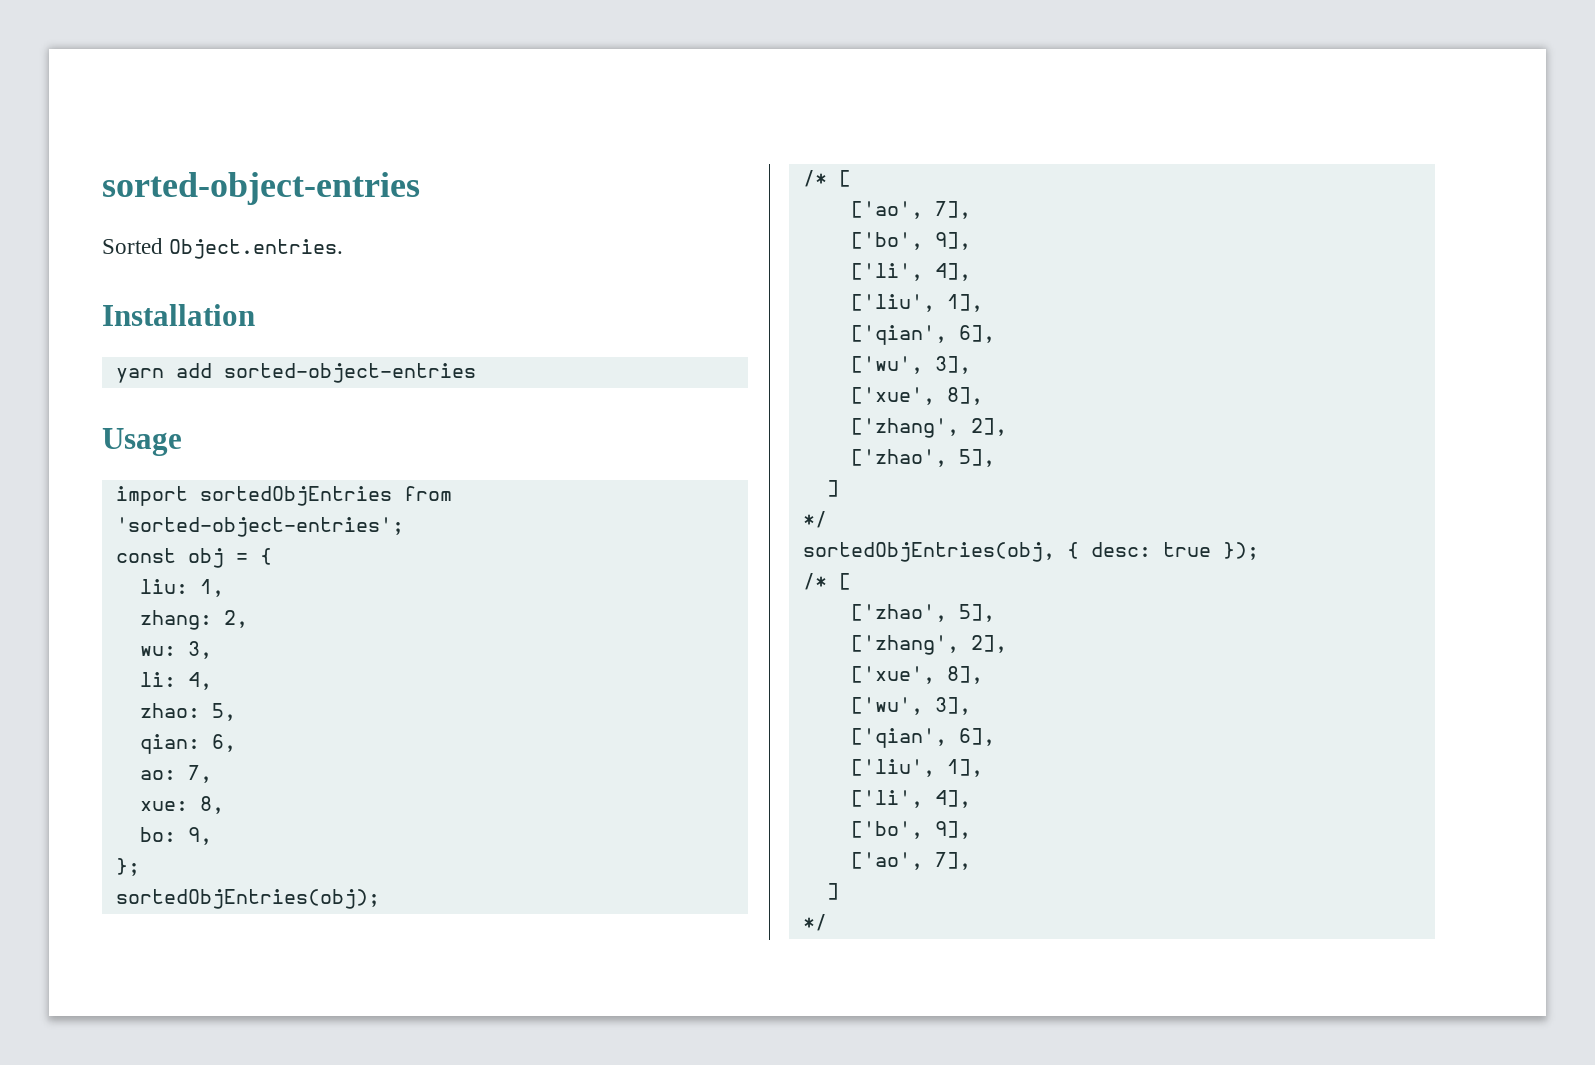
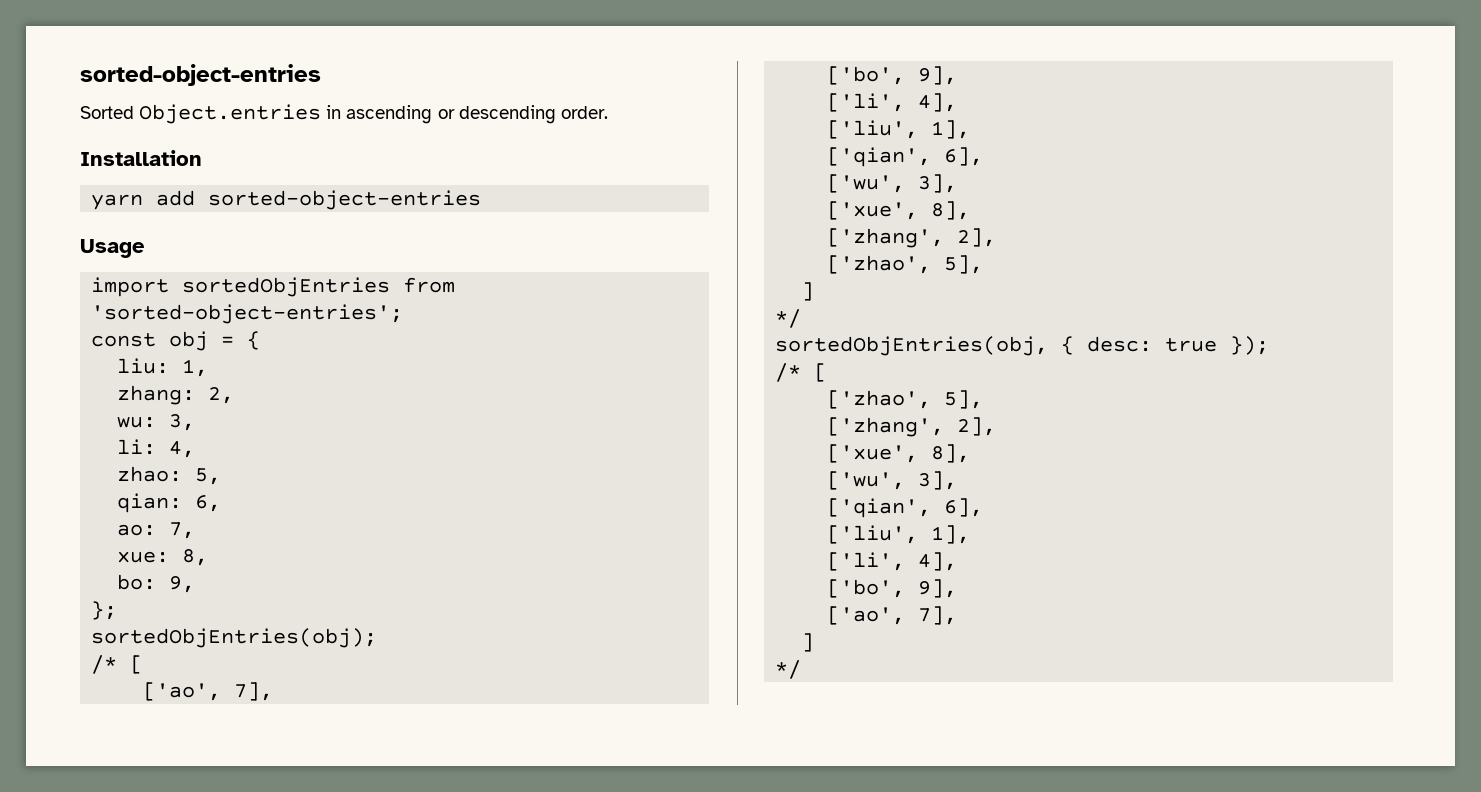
- Sorted Object.entries.
+ Sorted Object.entries in ascending or descending order.

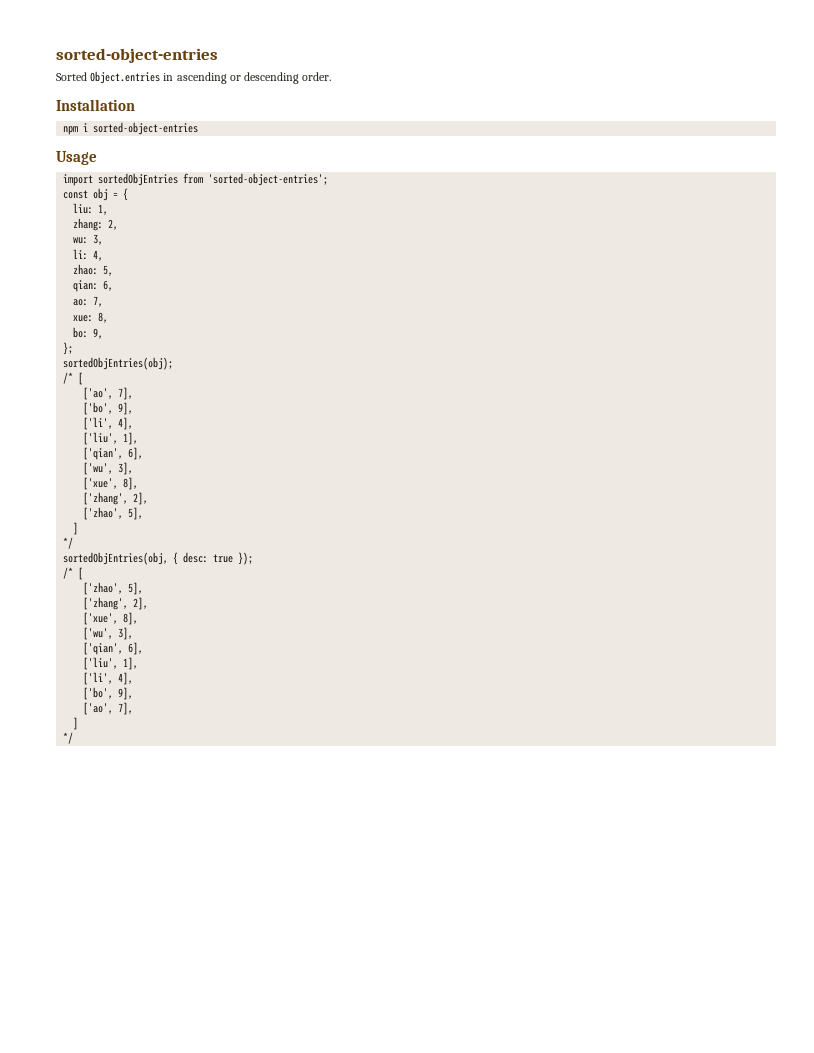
- yarn add sorted-object-entries
+ npm i sorted-object-entries

